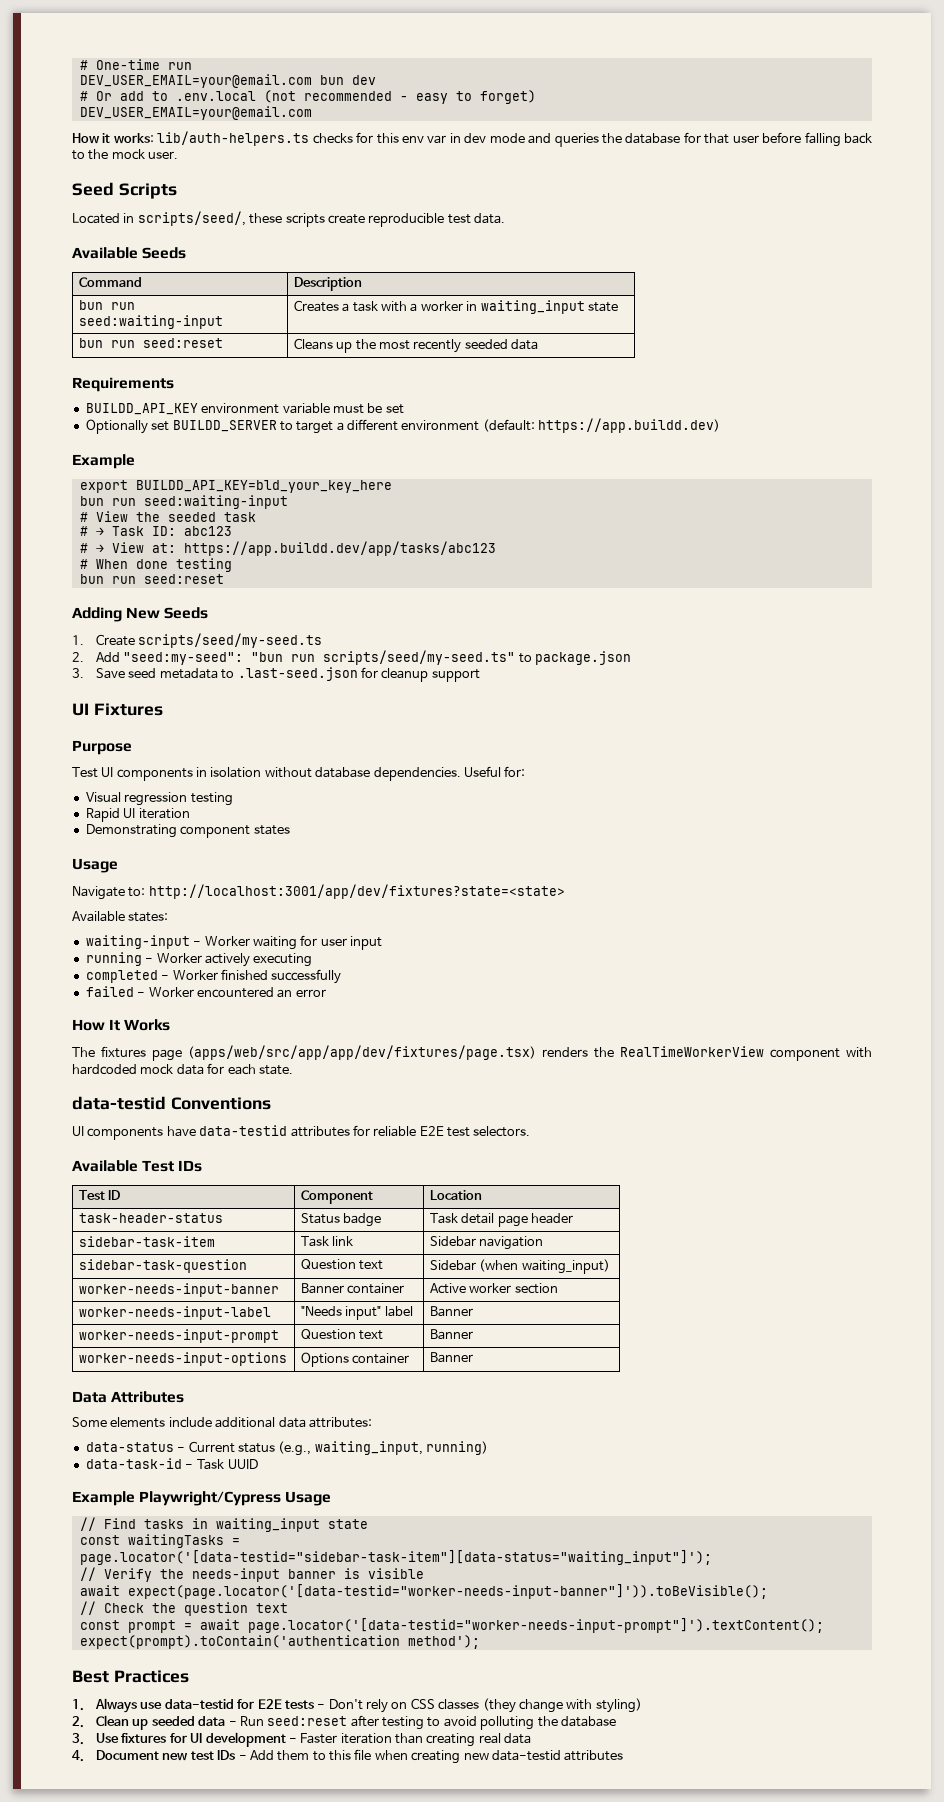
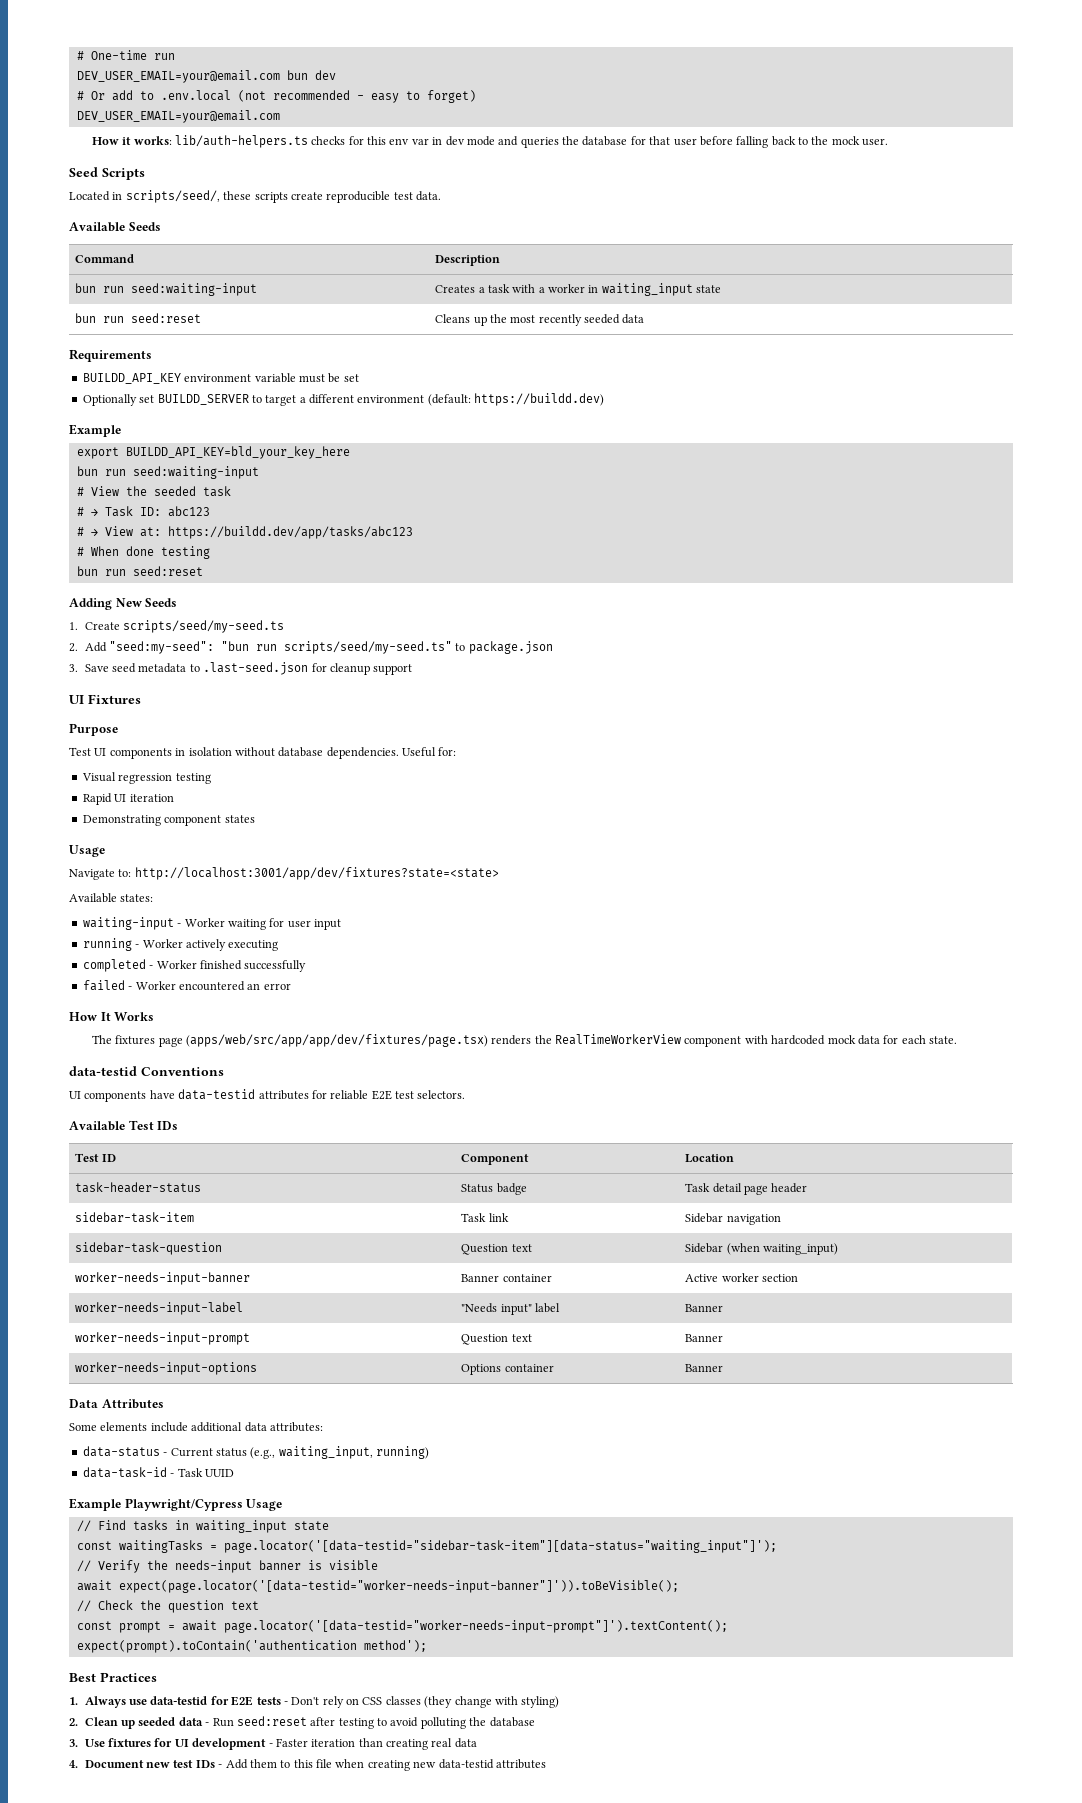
- Optionally set BUILDD_SERVER to target a different environment (default: https://app.buildd.dev)
+ Optionally set BUILDD_SERVER to target a different environment (default: https://buildd.dev)
- # → View at: https://app.buildd.dev/app/tasks/abc123
+ # → View at: https://buildd.dev/app/tasks/abc123

